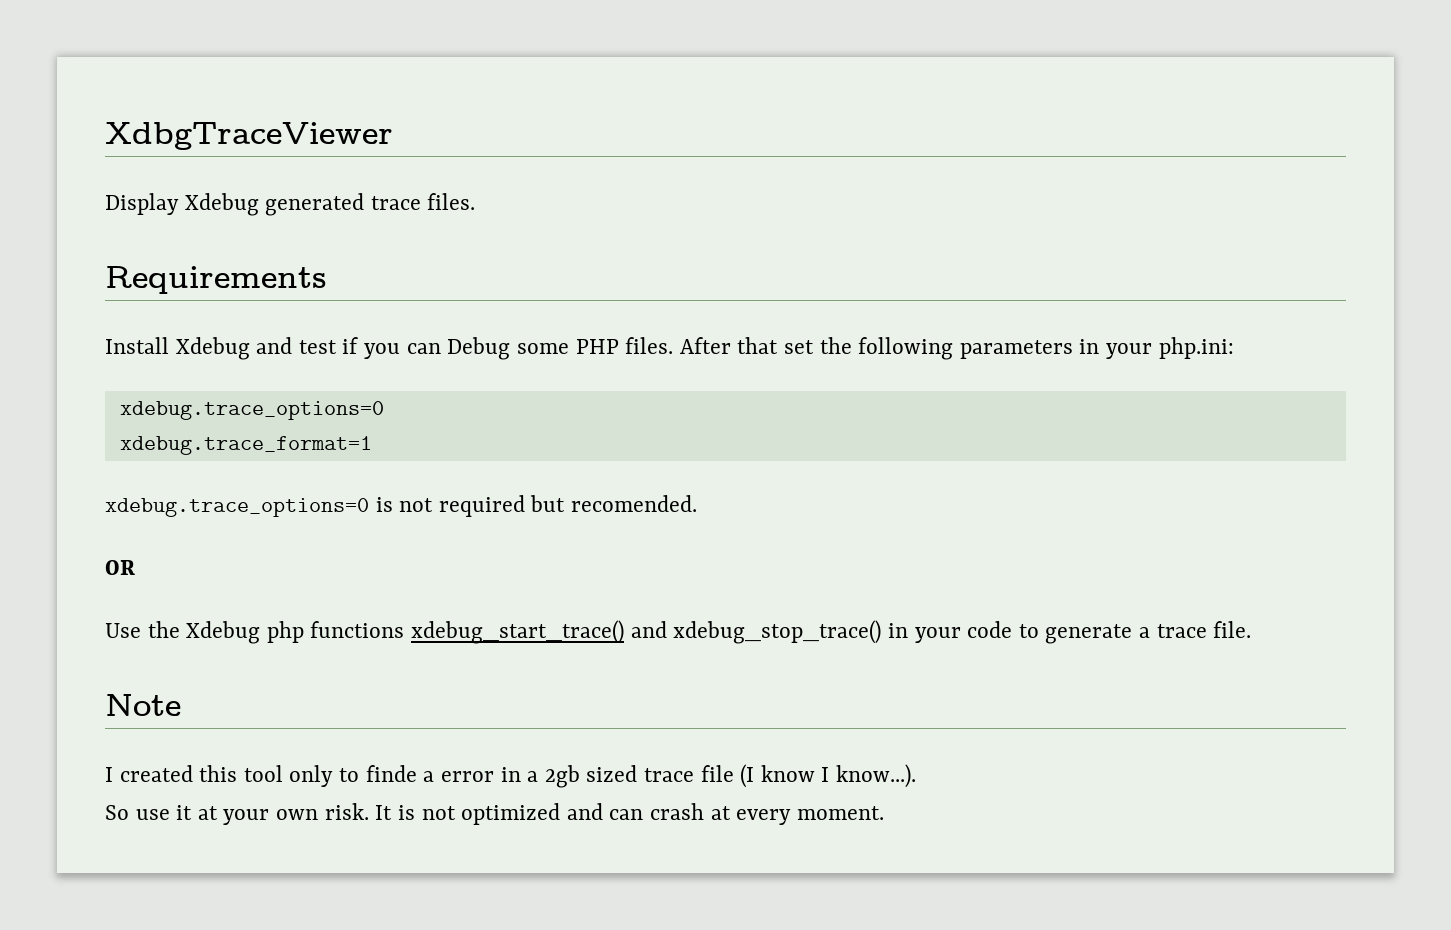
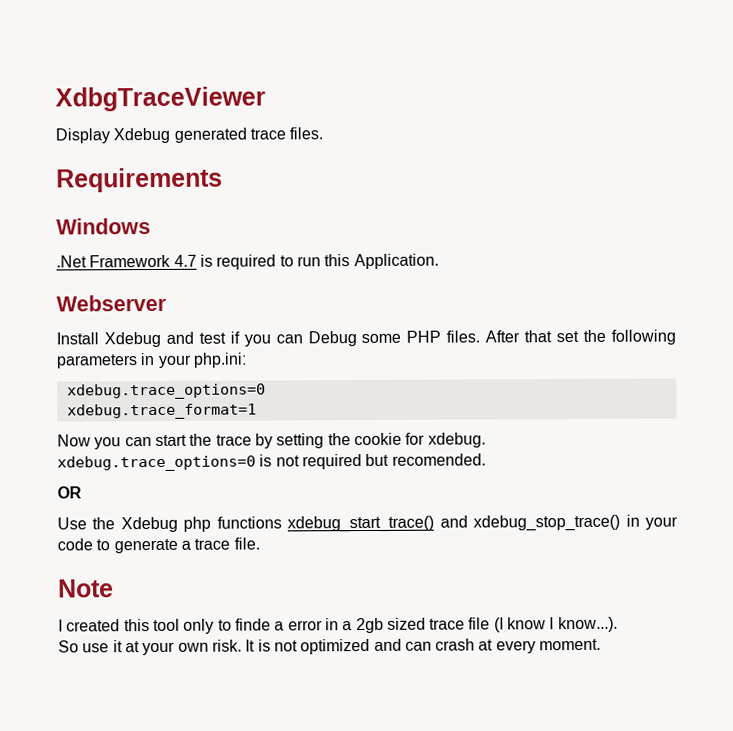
+ Windows
+ .Net Framework 4.7 is required to run this Application.
+ Webserver
- xdebug.trace_options=0 is not required but recomended.
+ Now you can start the trace by setting the cookie for xdebug. xdebug.trace_options=0 is not required but recomended.

